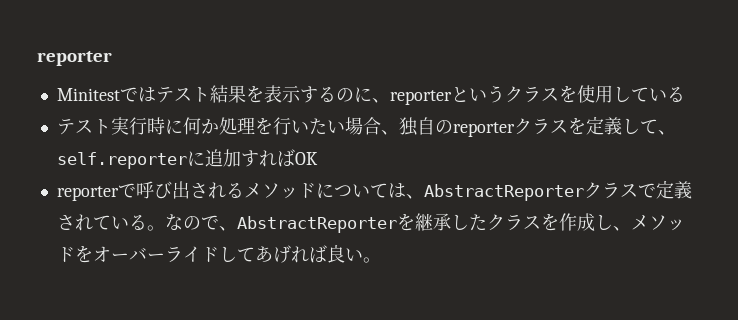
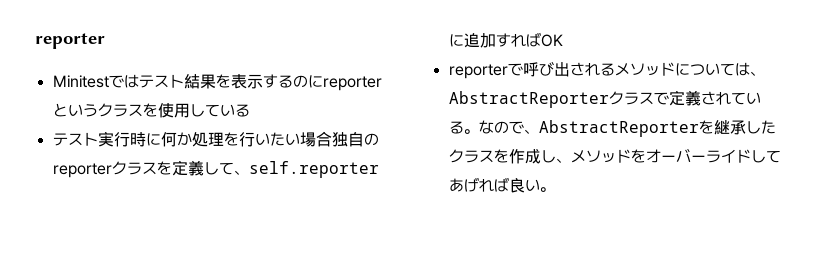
- Minitestではテスト結果を表示するのに、reporterというクラスを使用している
+ Minitestではテスト結果を表示するのにreporterというクラスを使用している
- テスト実行時に何か処理を行いたい場合、独自のreporterクラスを定義して、self.reporterに追加すればOK
+ テスト実行時に何か処理を行いたい場合独自のreporterクラスを定義して、self.reporterに追加すればOK

